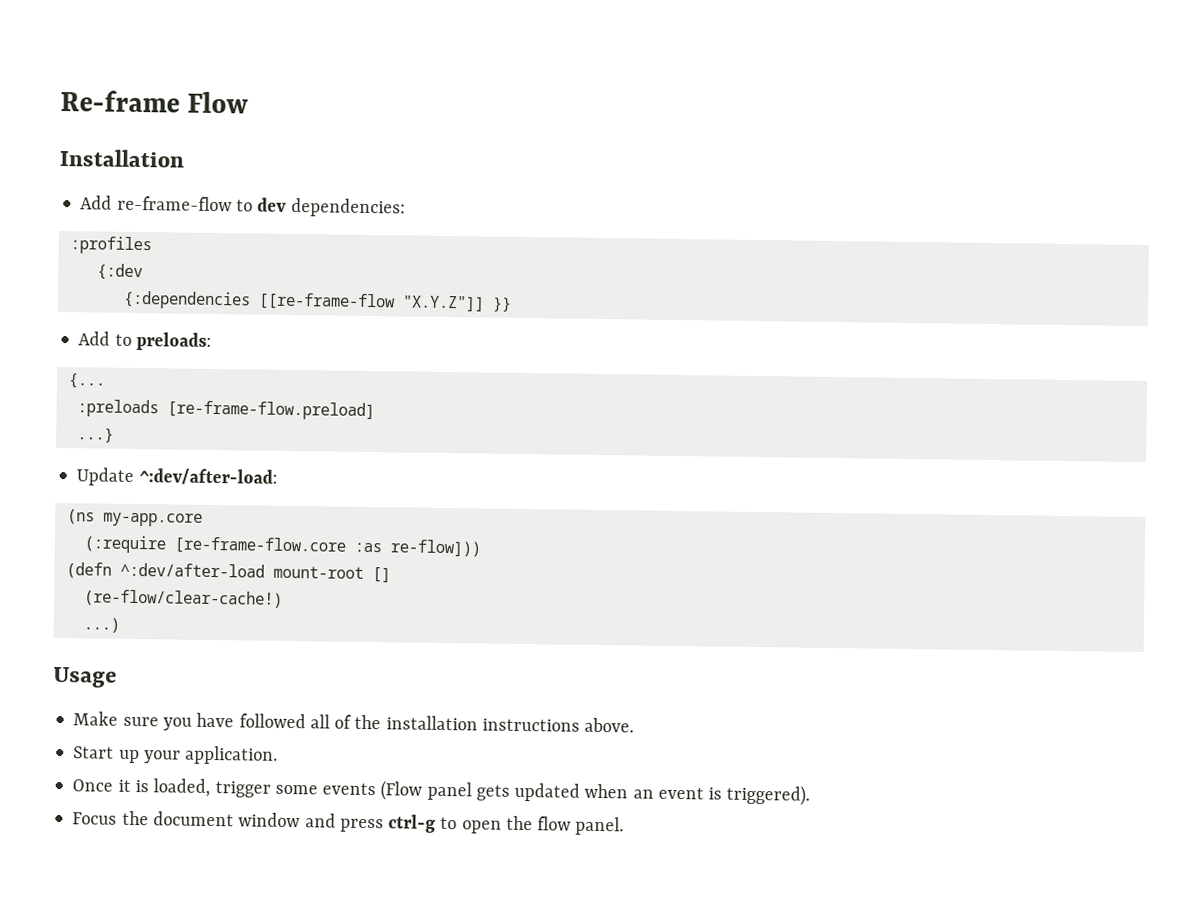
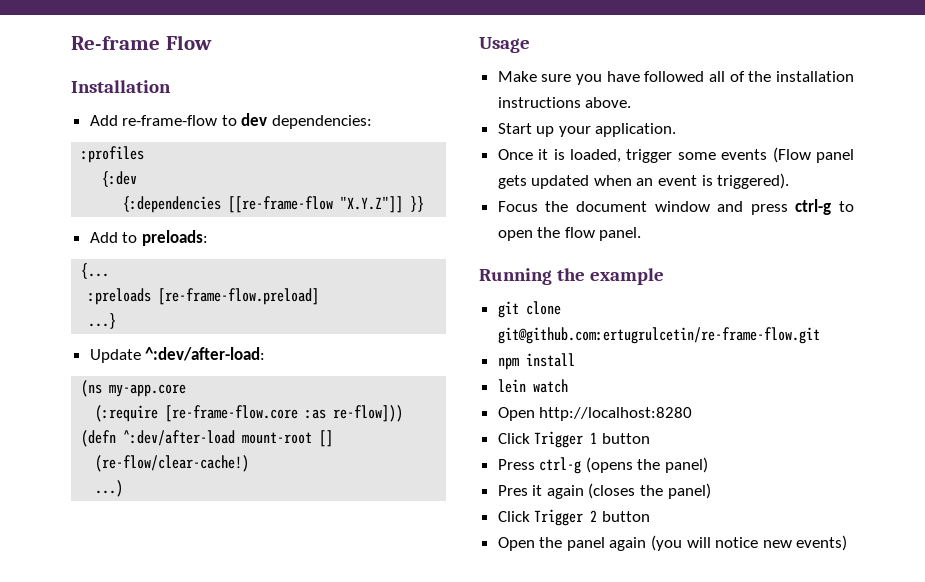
+ Running the example
+ git clone git@github.com:ertugrulcetin/re-frame-flow.git
+ npm install
+ lein watch
+ Open http://localhost:8280
+ Click Trigger 1 button
+ Press ctrl-g (opens the panel)
+ Pres it again (closes the panel)
+ Click Trigger 2 button
+ Open the panel again (you will notice new events)

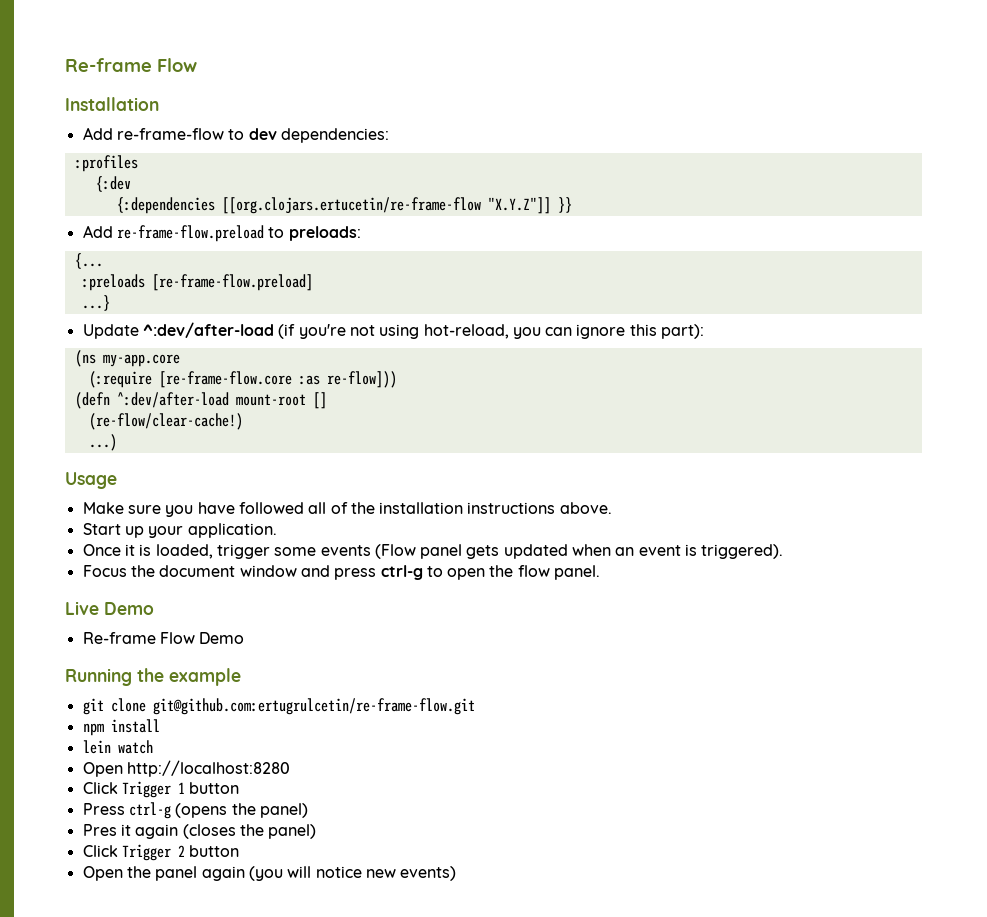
- {:dependencies [[re-frame-flow "X.Y.Z"]] }}
+ {:dependencies [[org.clojars.ertucetin/re-frame-flow "X.Y.Z"]] }}
- Add to preloads:
+ Add re-frame-flow.preload to preloads:
- Update ^:dev/after-load:
+ Update ^:dev/after-load (if you're not using hot-reload, you can ignore this part):
+ Live Demo
+ Re-frame Flow Demo

